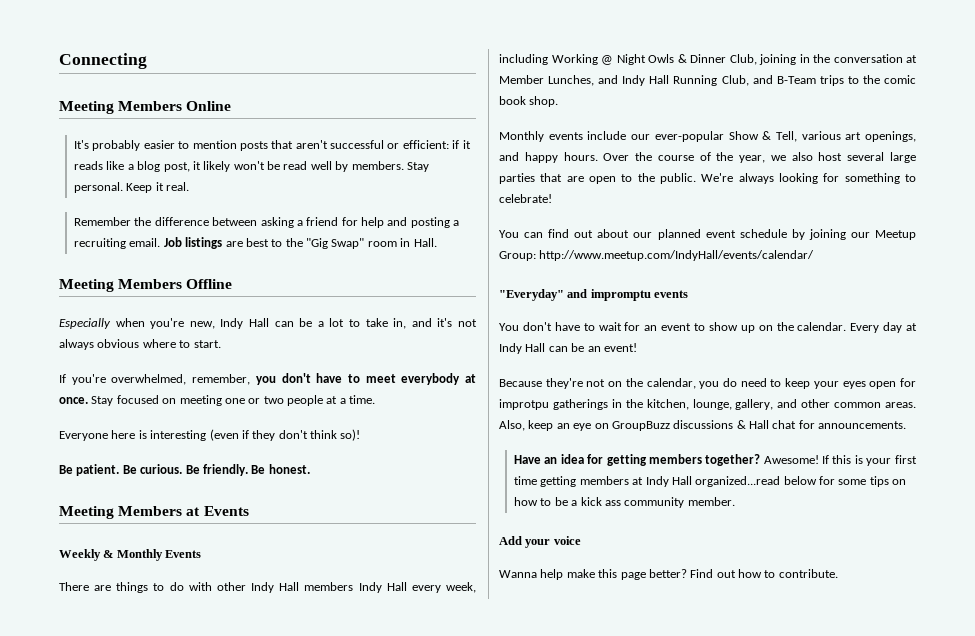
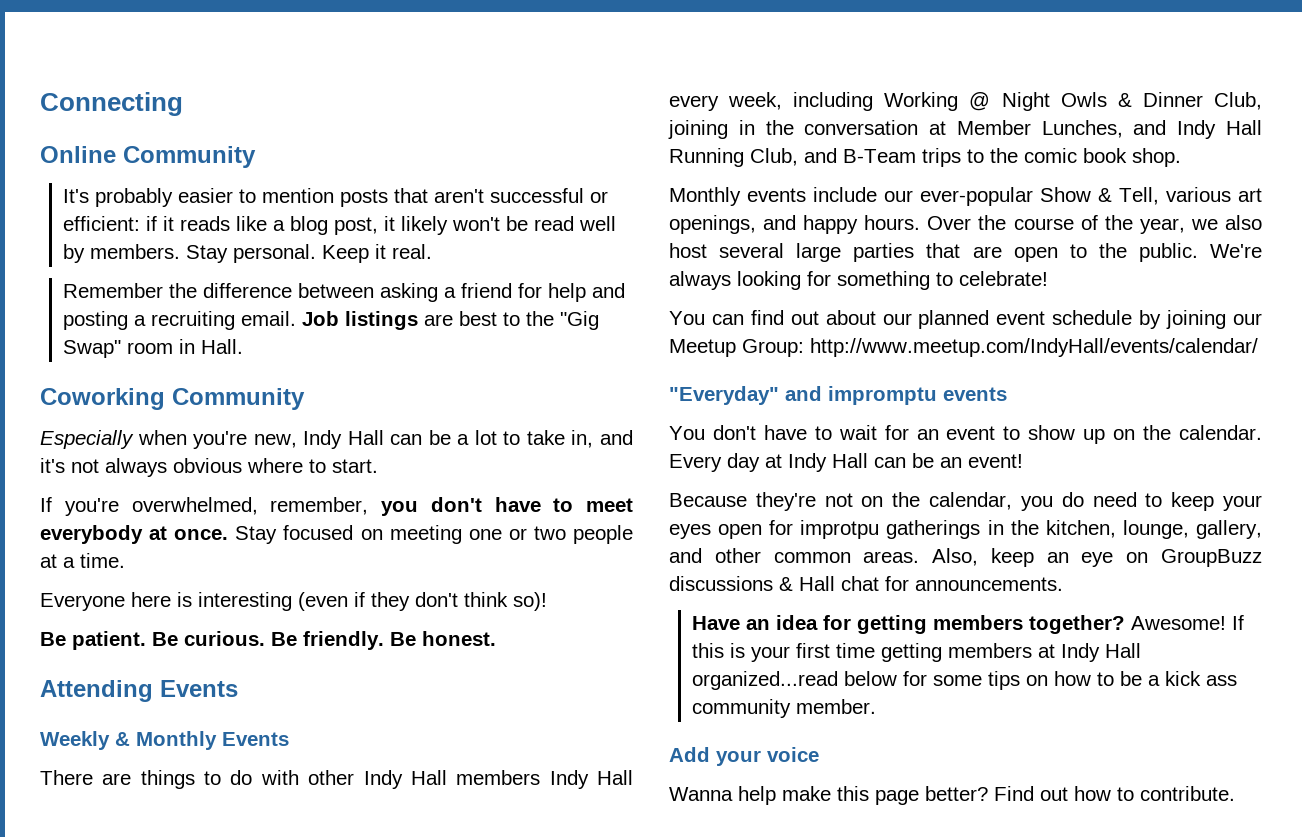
- Meeting Members Online
+ Online Community
- Meeting Members Offline
+ Coworking Community
- Meeting Members at Events
+ Attending Events

